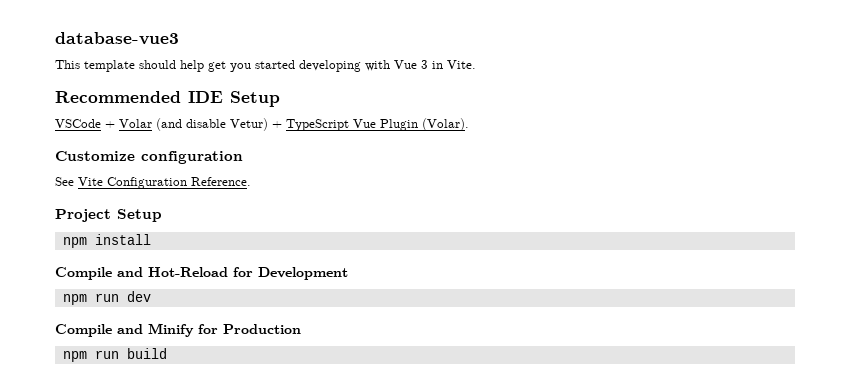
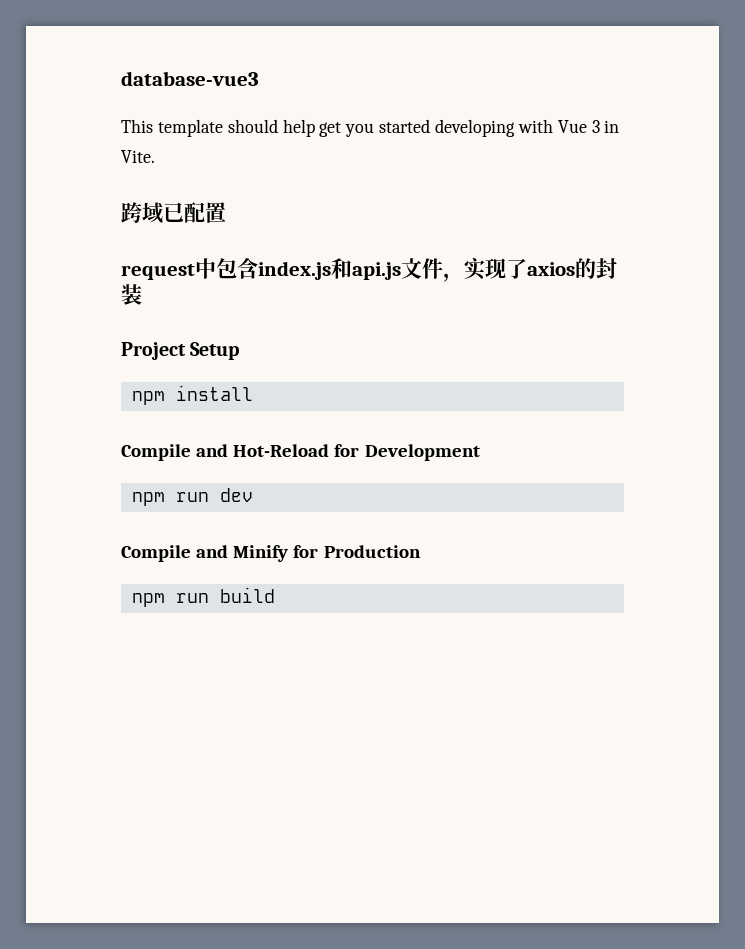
- Recommended IDE Setup
- VSCode + Volar (and disable Vetur) + TypeScript Vue Plugin (Volar).
- Customize configuration
- See Vite Configuration Reference.
+ 跨域已配置
+ request中包含index.js和api.js文件，实现了axios的封装

